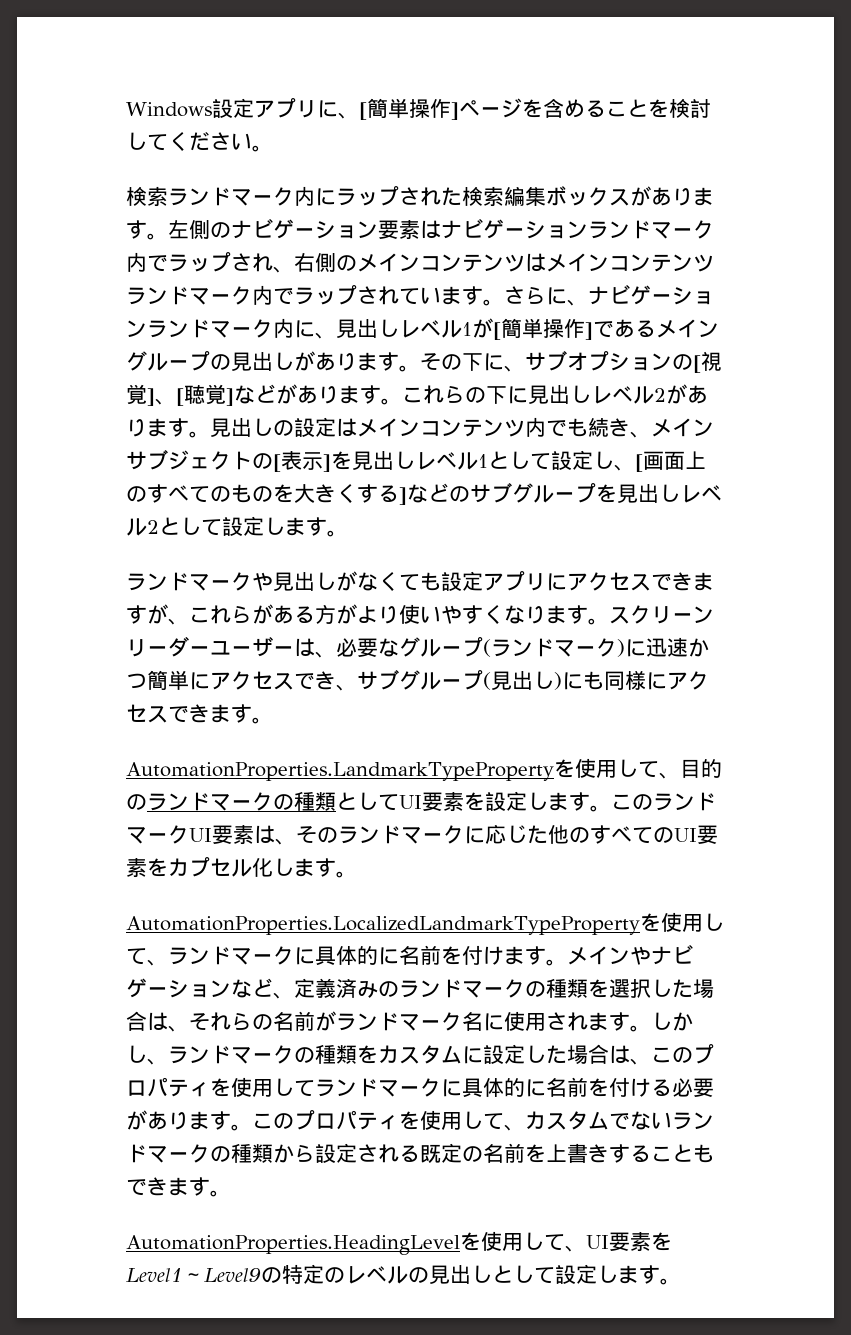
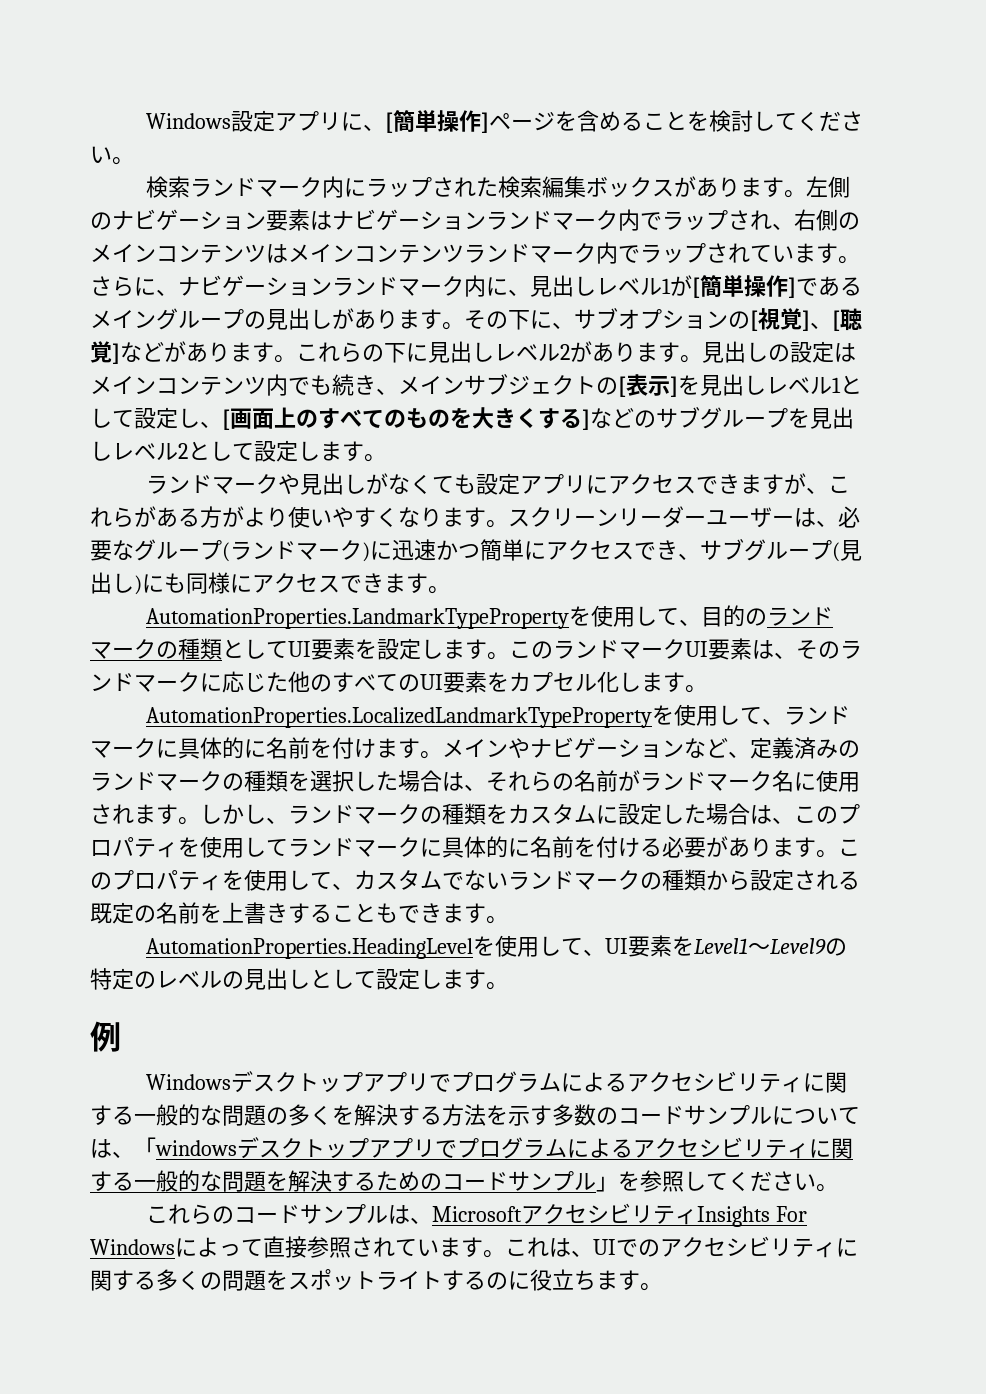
+ 例
+ Windowsデスクトップアプリでプログラムによるアクセシビリティに関する一般的な問題の多くを解決する方法を示す多数のコードサンプルについては、「windowsデスクトップアプリでプログラムによるアクセシビリティに関する一般的な問題を解決するためのコードサンプル」を参照してください。
+ これらのコードサンプルは、MicrosoftアクセシビリティInsights For Windowsによって直接参照されています。これは、UIでのアクセシビリティに関する多くの問題をスポットライトするのに役立ちます。

